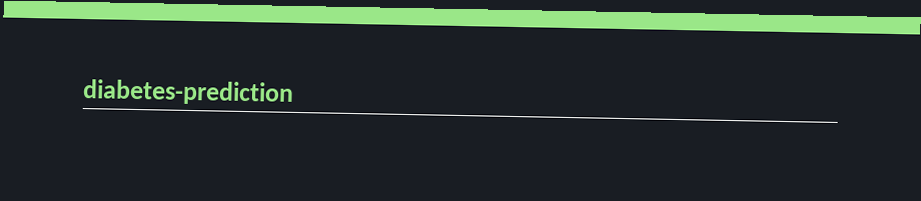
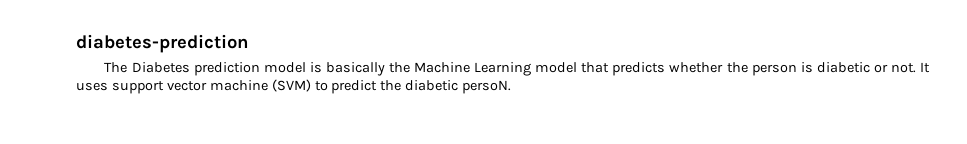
+ The Diabetes prediction model is basically the Machine Learning model that predicts whether the person is diabetic or not. It uses support vector machine (SVM) to predict the diabetic persoN.

